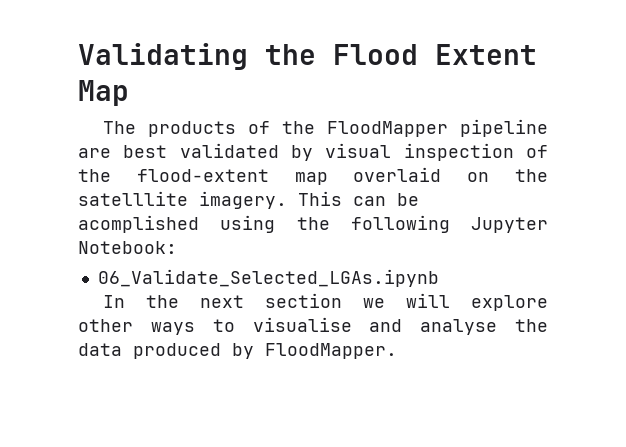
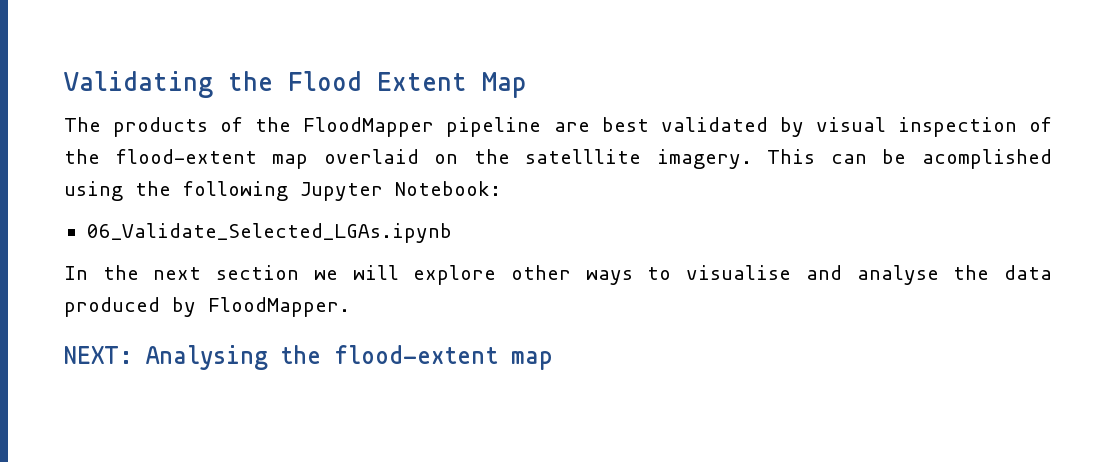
+ NEXT: Analysing the flood-extent map

